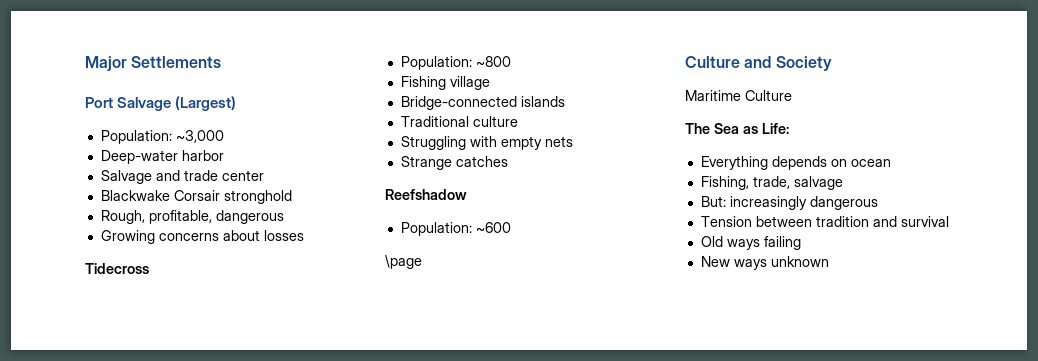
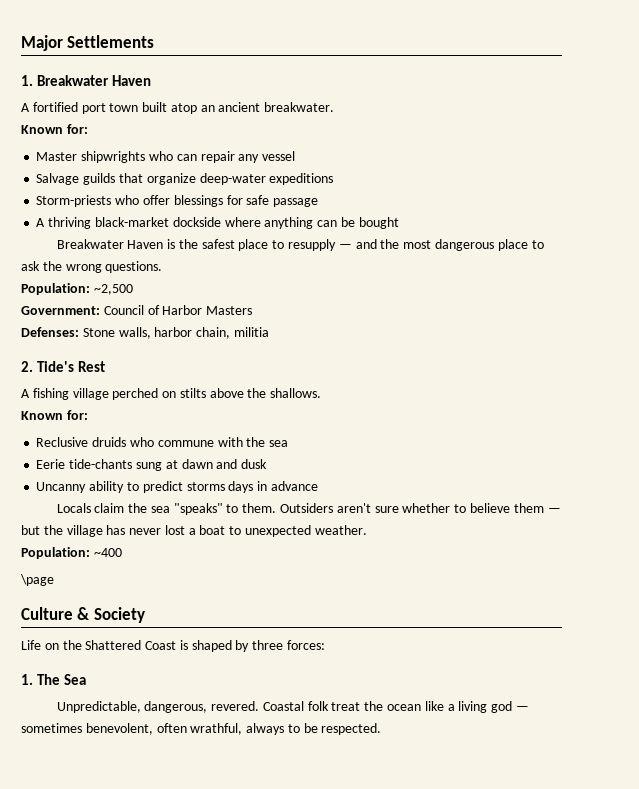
- Port Salvage (Largest)
- Population: ~3,000
- Deep-water harbor
- Salvage and trade center
- Blackwake Corsair stronghold
- Rough, profitable, dangerous
- Growing concerns about losses
- Tidecross
- Population: ~800
- Fishing village
- Bridge-connected islands
- Traditional culture
- Struggling with empty nets
- Strange catches
- Reefshadow
- Population: ~600
+ 1. Breakwater Haven
+ A fortified port town built atop an ancient breakwater.
+ Known for:
+ Master shipwrights who can repair any vessel
+ Salvage guilds that organize deep-water expeditions
+ Storm-priests who offer blessings for safe passage
+ A thriving black-market dockside where anything can be bought
+ Breakwater Haven is the safest place to resupply — and the most dangerous place to ask the wrong questions.
+ Population: ~2,500
+ Government: Council of Harbor Masters
+ Defenses: Stone walls, harbor chain, militia
+ 2. Tide's Rest
+ A fishing village perched on stilts above the shallows.
+ Known for:
+ Reclusive druids who commune with the sea
+ Eerie tide-chants sung at dawn and dusk
+ Uncanny ability to predict storms days in advance
+ Locals claim the sea "speaks" to them. Outsiders aren't sure whether to believe them — but the village has never lost a boat to unexpected weather.
+ Population: ~400
- Culture and Society
+ Culture & Society
- Maritime Culture
- The Sea as Life:
- Everything depends on ocean
- Fishing, trade, salvage
- But: increasingly dangerous
- Tension between tradition and survival
- Old ways failing
- New ways unknown
+ Life on the Shattered Coast is shaped by three forces:
+ 1. The Sea
+ Unpredictable, dangerous, revered. Coastal folk treat the ocean like a living god — sometimes benevolent, often wrathful, always to be respected.

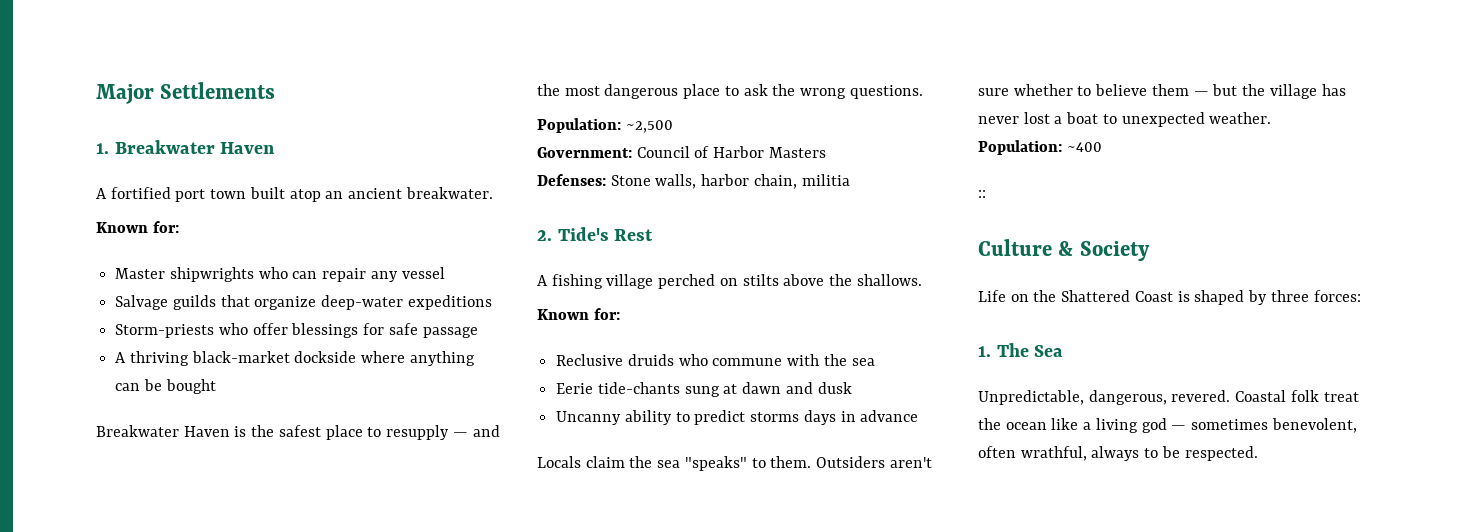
- \page
+ ::

